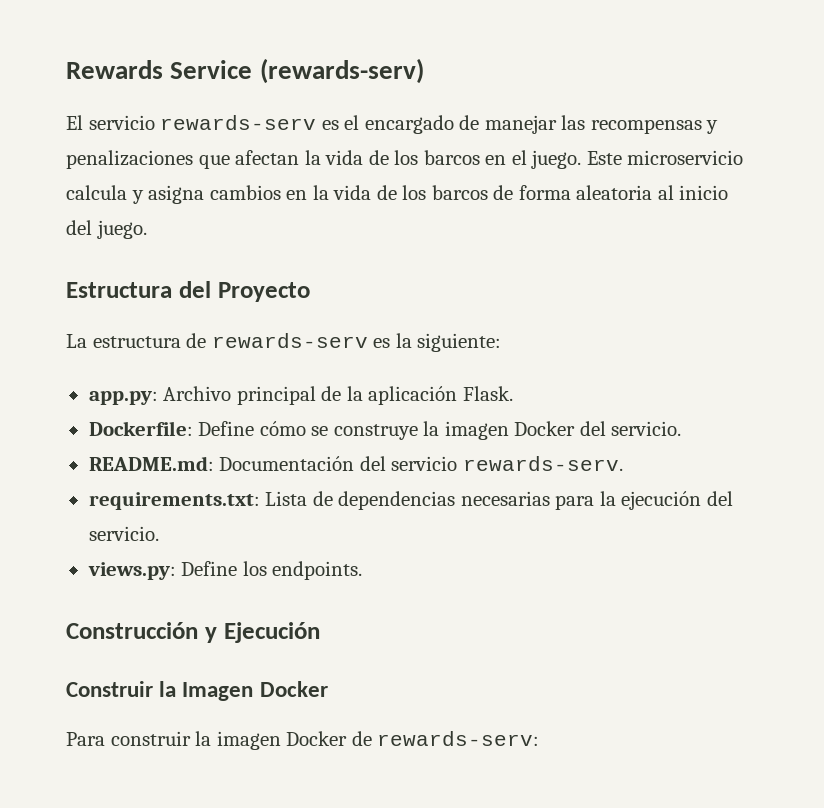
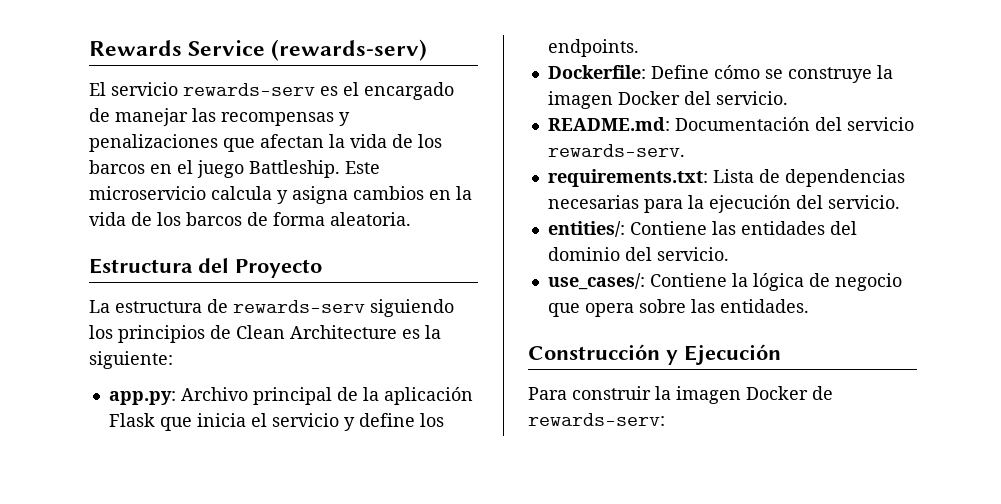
- El servicio rewards-serv es el encargado de manejar las recompensas y penalizaciones que afectan la vida de los barcos en el juego.
+ El servicio rewards-serv es el encargado de manejar las recompensas y penalizaciones que afectan la vida de los barcos en el juego Battleship.
- Este microservicio calcula y asigna cambios en la vida de los barcos de forma aleatoria al inicio del juego.
+ Este microservicio calcula y asigna cambios en la vida de los barcos de forma aleatoria.
- La estructura de rewards-serv es la siguiente:
+ La estructura de rewards-serv siguiendo los principios de Clean Architecture es la siguiente:
- app.py: Archivo principal de la aplicación Flask.
+ app.py: Archivo principal de la aplicación Flask que inicia el servicio y define los endpoints.
- views.py: Define los endpoints.
+ entities/: Contiene las entidades del dominio del servicio.
+ use_cases/: Contiene la lógica de negocio que opera sobre las entidades.
- Construir la Imagen Docker

